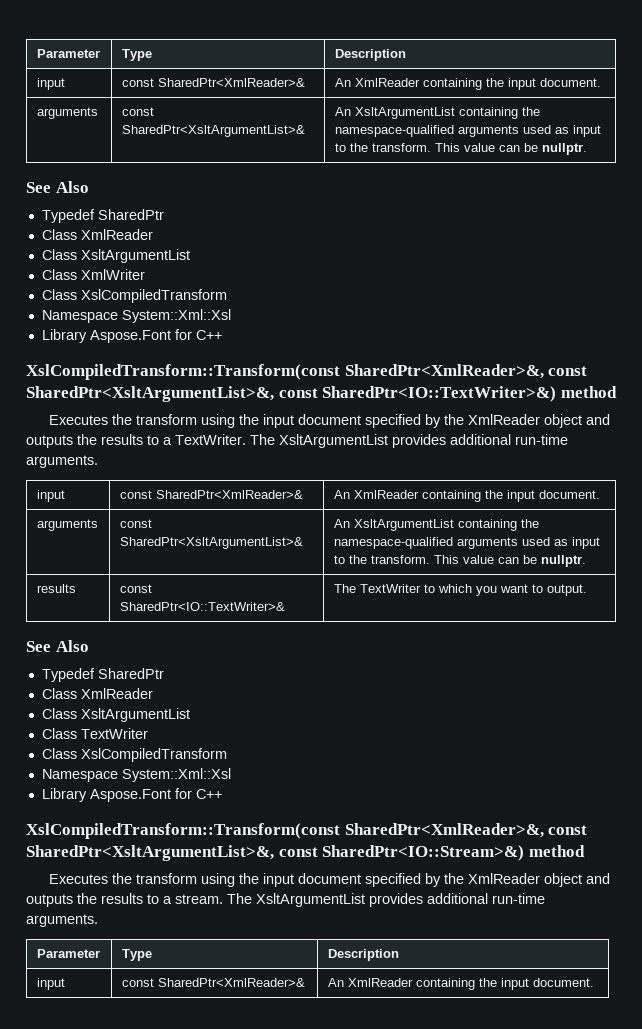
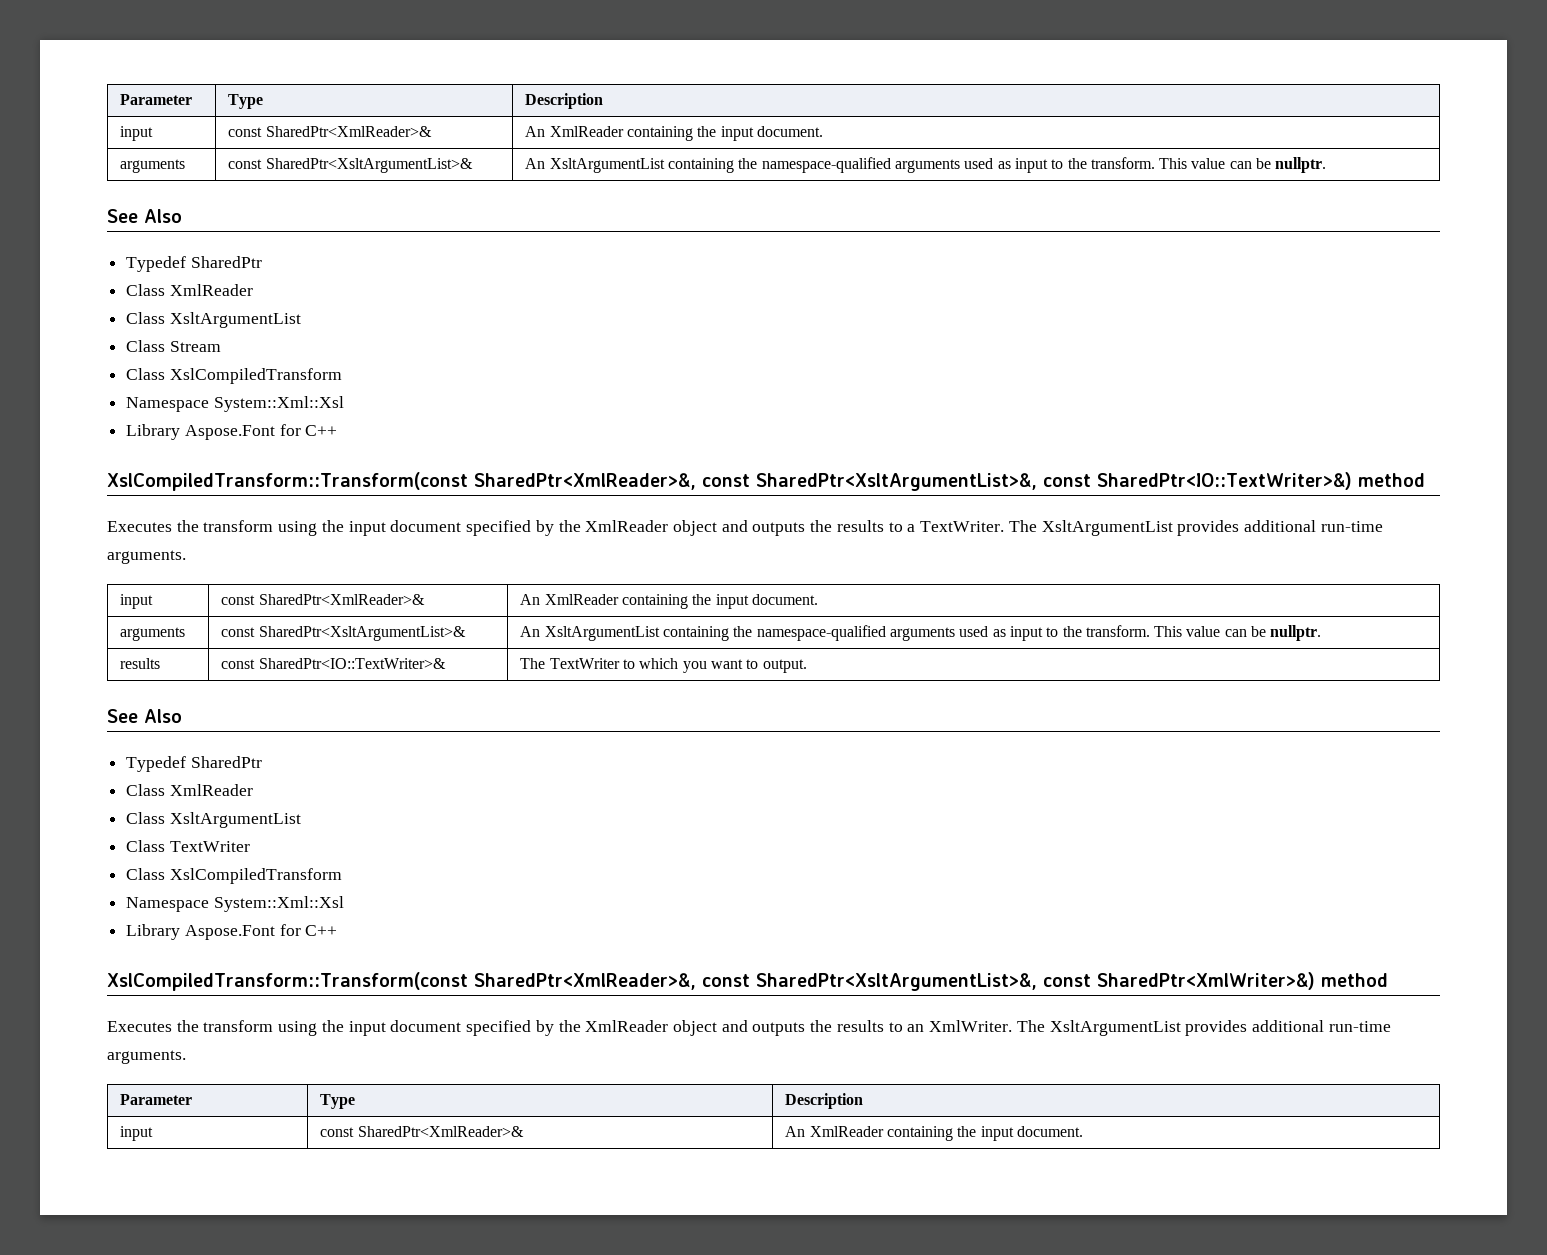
- Class XmlWriter
+ Class Stream
- XslCompiledTransform::Transform(const SharedPtr<XmlReader>&, const SharedPtr<XsltArgumentList>&, const SharedPtr<IO::Stream>&) method
+ XslCompiledTransform::Transform(const SharedPtr<XmlReader>&, const SharedPtr<XsltArgumentList>&, const SharedPtr<XmlWriter>&) method
- Executes the transform using the input document specified by the XmlReader object and outputs the results to a stream.
+ Executes the transform using the input document specified by the XmlReader object and outputs the results to an XmlWriter.

